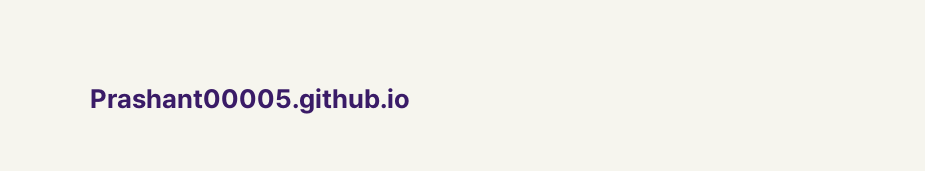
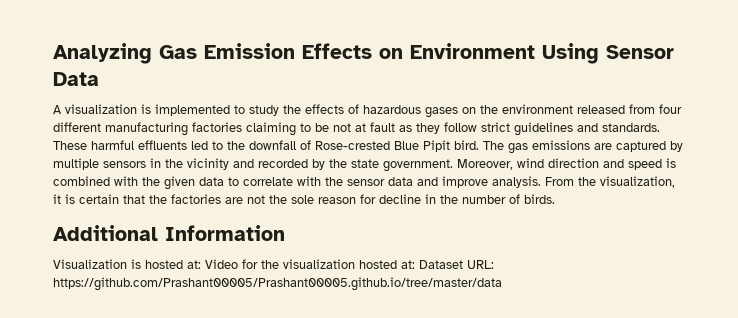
- Prashant00005.github.io
+ Analyzing Gas Emission Effects on Environment Using Sensor Data
+ A visualization is implemented to study the effects of hazardous gases on the environment released from four different manufacturing factories claiming to be not at fault as they follow strict guidelines and standards. These harmful effluents led to the downfall of Rose-crested Blue Pipit bird. The gas emissions are captured by multiple sensors in the vicinity and recorded by the state government. Moreover, wind direction and speed is combined with the given data to correlate with the sensor data and improve analysis. From the visualization, it is certain that the factories are not the sole reason for decline in the number of birds.
+ Additional Information
+ Visualization is hosted at: Video for the visualization hosted at: Dataset URL: https://github.com/Prashant00005/Prashant00005.github.io/tree/master/data

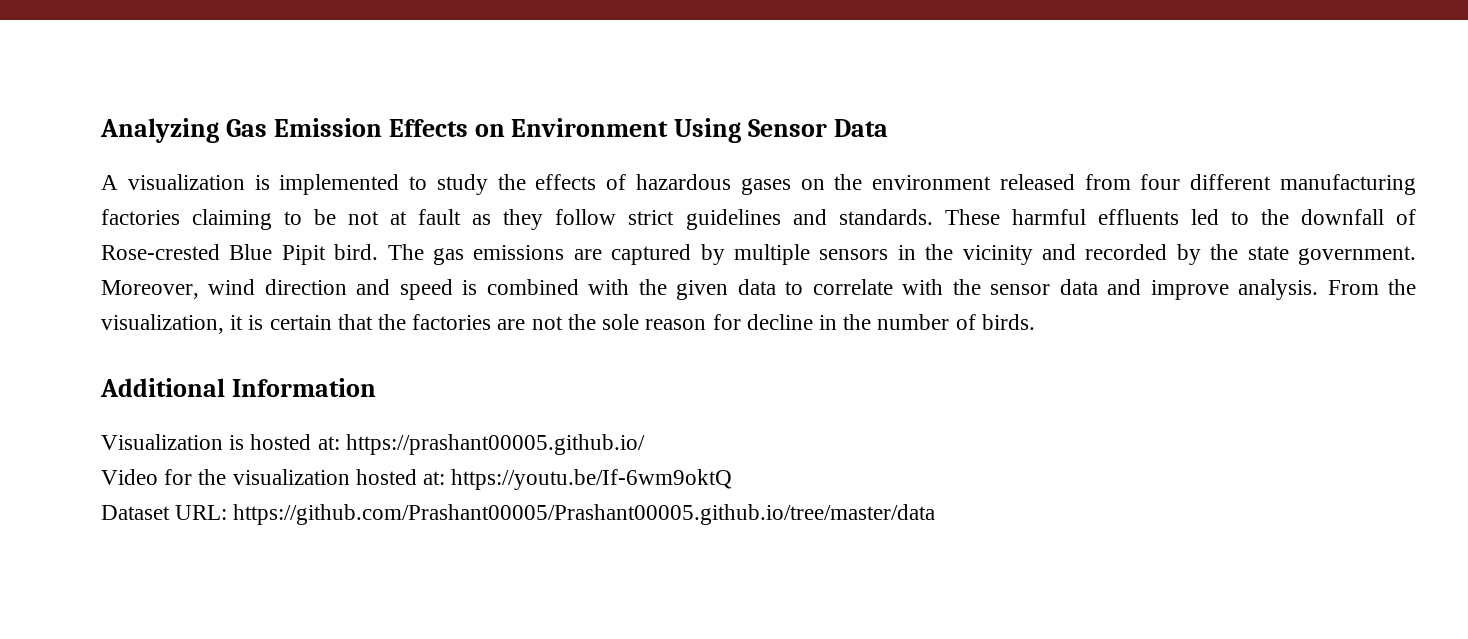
- Visualization is hosted at: Video for the visualization hosted at: Dataset URL: https://github.com/Prashant00005/Prashant00005.github.io/tree/master/data
+ Visualization is hosted at: https://prashant00005.github.io/
+ Video for the visualization hosted at: https://youtu.be/If-6wm9oktQ
+ Dataset URL: https://github.com/Prashant00005/Prashant00005.github.io/tree/master/data

